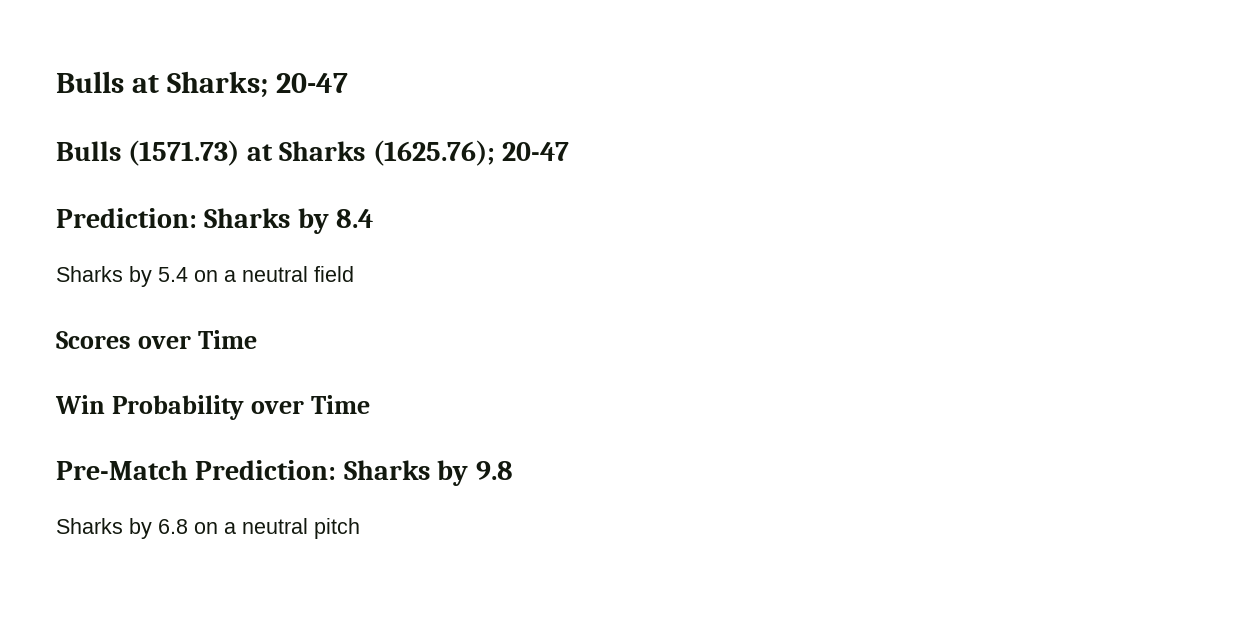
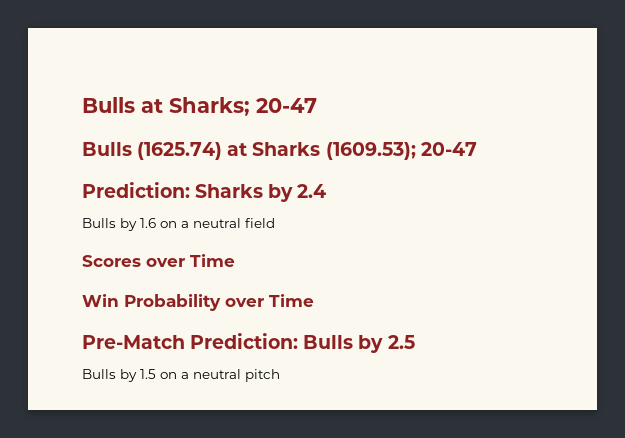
- Bulls (1571.73) at Sharks (1625.76); 20-47
+ Bulls (1625.74) at Sharks (1609.53); 20-47
- Prediction: Sharks by 8.4
- Sharks by 5.4 on a neutral field
+ Prediction: Sharks by 2.4
+ Bulls by 1.6 on a neutral field
- Pre-Match Prediction: Sharks by 9.8
- Sharks by 6.8 on a neutral pitch
+ Pre-Match Prediction: Bulls by 2.5
+ Bulls by 1.5 on a neutral pitch

